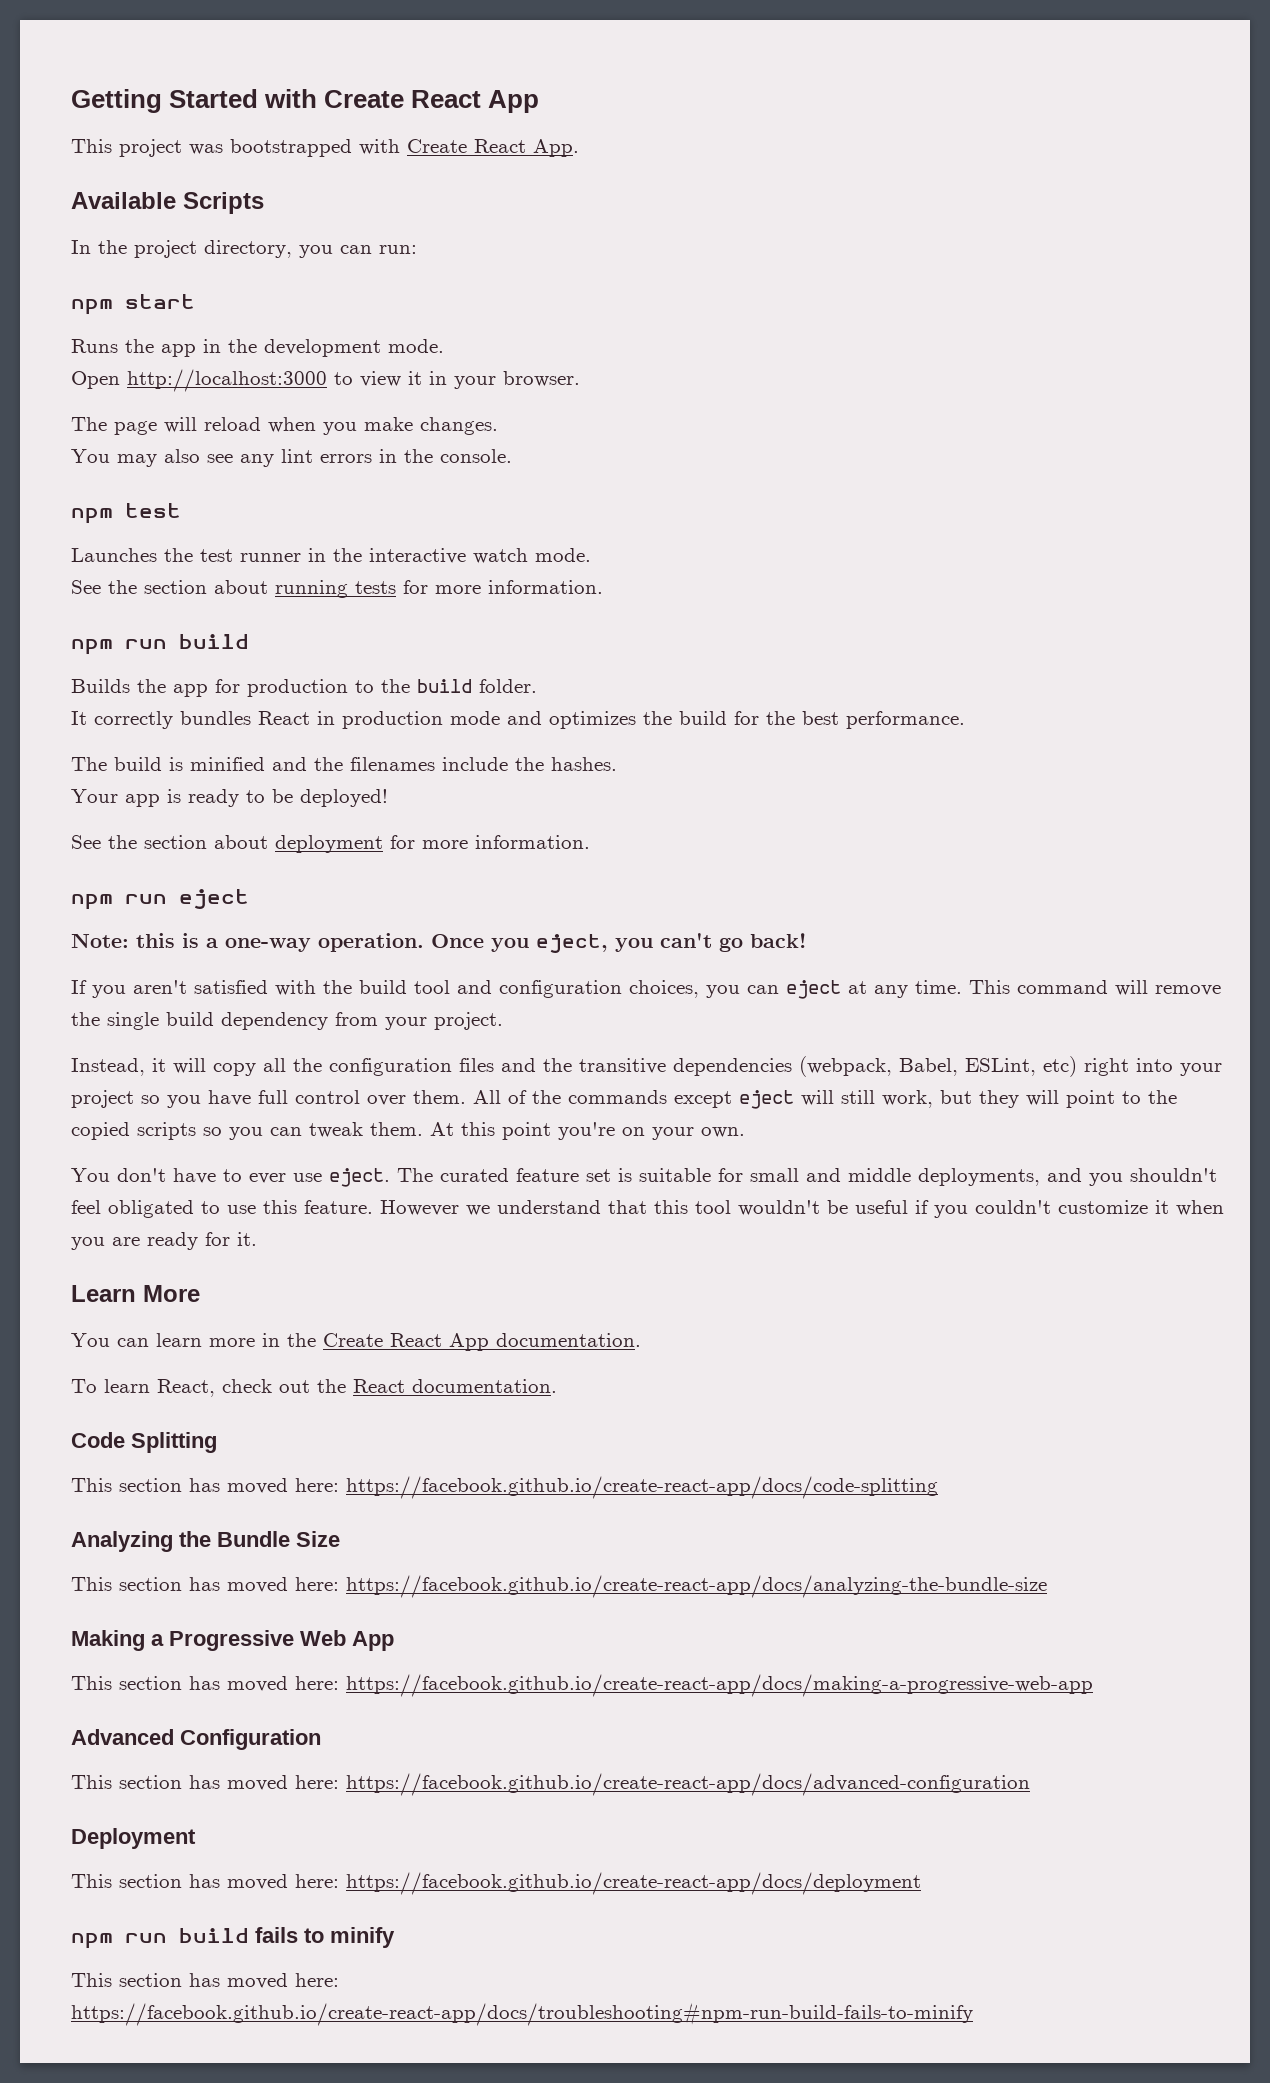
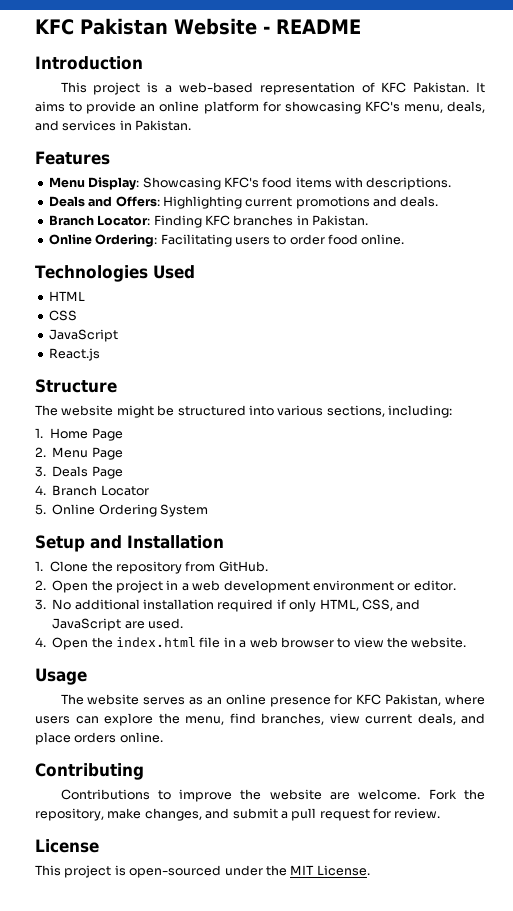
- Getting Started with Create React App
- This project was bootstrapped with Create React App.
- Available Scripts
- In the project directory, you can run:
- npm start
- Runs the app in the development mode.
- Open http://localhost:3000 to view it in your browser.
- The page will reload when you make changes.
- You may also see any lint errors in the console.
- npm test
- Launches the test runner in the interactive watch mode.
- See the section about running tests for more information.
- npm run build
- Builds the app for production to the build folder.
- It correctly bundles React in production mode and optimizes the build for the best performance.
- The build is minified and the filenames include the hashes.
- Your app is ready to be deployed!
- See the section about deployment for more information.
- npm run eject
- Note: this is a one-way operation. Once you eject, you can't go back!
- If you aren't satisfied with the build tool and configuration choices, you can eject at any time. This command will remove the single build dependency from your project.
- Instead, it will copy all the configuration files and the transitive dependencies (webpack, Babel, ESLint, etc) right into your project so you have full control over them. All of the commands except eject will still work, but they will point to the copied scripts so you can tweak them. At this point you're on your own.
- You don't have to ever use eject. The curated feature set is suitable for small and middle deployments, and you shouldn't feel obligated to use this feature. However we understand that this tool wouldn't be useful if you couldn't customize it when you are ready for it.
- Learn More
- You can learn more in the Create React App documentation.
- To learn React, check out the React documentation.
- Code Splitting
- This section has moved here: https://facebook.github.io/create-react-app/docs/code-splitting
- Analyzing the Bundle Size
- This section has moved here: https://facebook.github.io/create-react-app/docs/analyzing-the-bundle-size
- Making a Progressive Web App
- This section has moved here: https://facebook.github.io/create-react-app/docs/making-a-progressive-web-app
- Advanced Configuration
- This section has moved here: https://facebook.github.io/create-react-app/docs/advanced-configuration
- Deployment
- This section has moved here: https://facebook.github.io/create-react-app/docs/deployment
- npm run build fails to minify
- This section has moved here: https://facebook.github.io/create-react-app/docs/troubleshooting#npm-run-build-fails-to-minify
+ KFC Pakistan Website - README
+ Introduction
+ This project is a web-based representation of KFC Pakistan. It aims to provide an online platform for showcasing KFC's menu, deals, and services in Pakistan.
+ Features
+ Menu Display: Showcasing KFC's food items with descriptions.
+ Deals and Offers: Highlighting current promotions and deals.
+ Branch Locator: Finding KFC branches in Pakistan.
+ Online Ordering: Facilitating users to order food online.
+ Technologies Used
+ HTML
+ CSS
+ JavaScript
+ React.js
+ Structure
+ The website might be structured into various sections, including:
+ 1. Home Page
+ 2. Menu Page
+ 3. Deals Page
+ 4. Branch Locator
+ 5. Online Ordering System
+ Setup and Installation
+ 1. Clone the repository from GitHub.
+ 2. Open the project in a web development environment or editor.
+ 3. No additional installation required if only HTML, CSS, and JavaScript are used.
+ 4. Open the index.html file in a web browser to view the website.
+ Usage
+ The website serves as an online presence for KFC Pakistan, where users can explore the menu, find branches, view current deals, and place orders online.
+ Contributing
+ Contributions to improve the website are welcome. Fork the repository, make changes, and submit a pull request for review.
+ License
+ This project is open-sourced under the MIT License.

